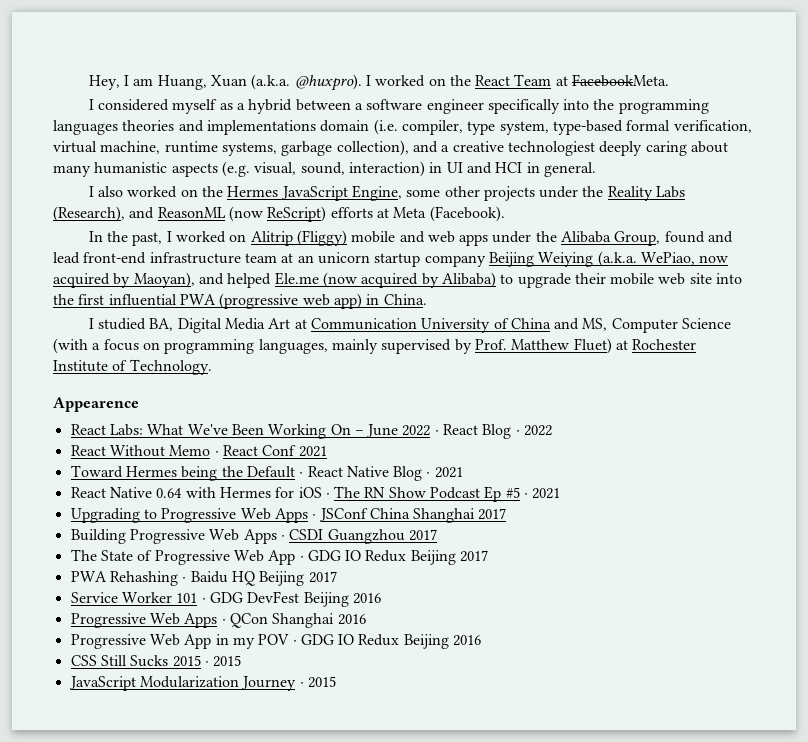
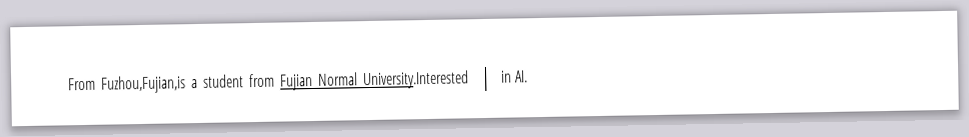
- Hey, I am Huang, Xuan (a.k.a. @huxpro). I worked on the React Team at FacebookMeta.
- I considered myself as a hybrid between a software engineer specifically into the programming languages theories and implementations domain (i.e. compiler, type system, type-based formal verification, virtual machine, runtime systems, garbage collection), and a creative technologiest deeply caring about many humanistic aspects (e.g. visual, sound, interaction) in UI and HCI in general.
- I also worked on the Hermes JavaScript Engine, some other projects under the Reality Labs (Research), and ReasonML (now ReScript) efforts at Meta (Facebook).
- In the past, I worked on Alitrip (Fliggy) mobile and web apps under the Alibaba Group, found and lead front-end infrastructure team at an unicorn startup company Beijing Weiying (a.k.a. WePiao, now acquired by Maoyan), and helped Ele.me (now acquired by Alibaba) to upgrade their mobile web site into the first influential PWA (progressive web app) in China.
- I studied BA, Digital Media Art at Communication University of China and MS, Computer Science (with a focus on programming languages, mainly supervised by Prof. Matthew Fluet) at Rochester Institute of Technology.
- Appearence
- React Labs: What We've Been Working On – June 2022 · React Blog · 2022
- React Without Memo · React Conf 2021
- Toward Hermes being the Default · React Native Blog · 2021
- React Native 0.64 with Hermes for iOS · The RN Show Podcast Ep #5 · 2021
- Upgrading to Progressive Web Apps · JSConf China Shanghai 2017
- Building Progressive Web Apps · CSDI Guangzhou 2017
- The State of Progressive Web App · GDG IO Redux Beijing 2017
- PWA Rehashing · Baidu HQ Beijing 2017
- Service Worker 101 · GDG DevFest Beijing 2016
- Progressive Web Apps · QCon Shanghai 2016
- Progressive Web App in my POV · GDG IO Redux Beijing 2016
- CSS Still Sucks 2015 · 2015
- JavaScript Modularization Journey · 2015
+ From Fuzhou,Fujian,is a student from Fujian Normal University.Interested in AI.

